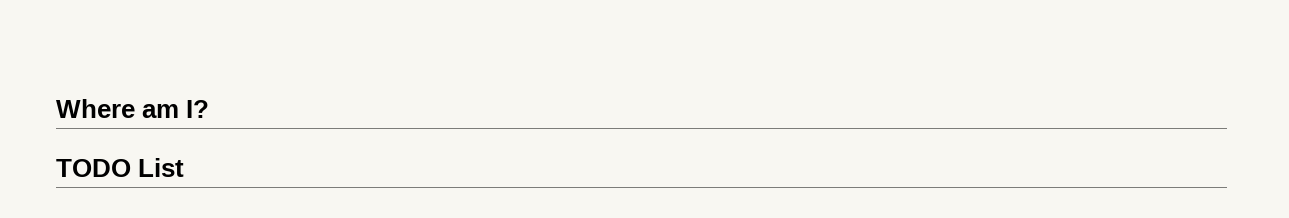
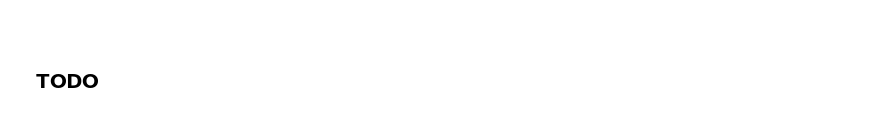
- Where am I?
- TODO List
+ TODO

